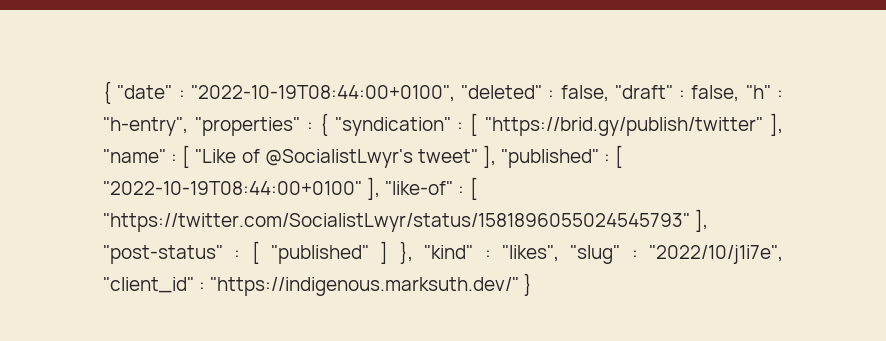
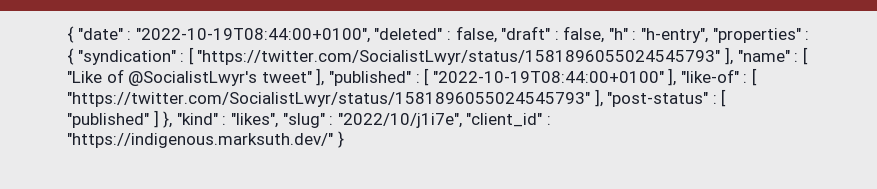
- { "date" : "2022-10-19T08:44:00+0100", "deleted" : false, "draft" : false, "h" : "h-entry", "properties" : { "syndication" : [ "https://brid.gy/publish/twitter" ], "name" : [ "Like of @SocialistLwyr's tweet" ], "published" : [ "2022-10-19T08:44:00+0100" ], "like-of" : [ "https://twitter.com/SocialistLwyr/status/1581896055024545793" ], "post-status" : [ "published" ] }, "kind" : "likes", "slug" : "2022/10/j1i7e", "client_id" : "https://indigenous.marksuth.dev/" }
+ { "date" : "2022-10-19T08:44:00+0100", "deleted" : false, "draft" : false, "h" : "h-entry", "properties" : { "syndication" : [ "https://twitter.com/SocialistLwyr/status/1581896055024545793" ], "name" : [ "Like of @SocialistLwyr's tweet" ], "published" : [ "2022-10-19T08:44:00+0100" ], "like-of" : [ "https://twitter.com/SocialistLwyr/status/1581896055024545793" ], "post-status" : [ "published" ] }, "kind" : "likes", "slug" : "2022/10/j1i7e", "client_id" : "https://indigenous.marksuth.dev/" }

